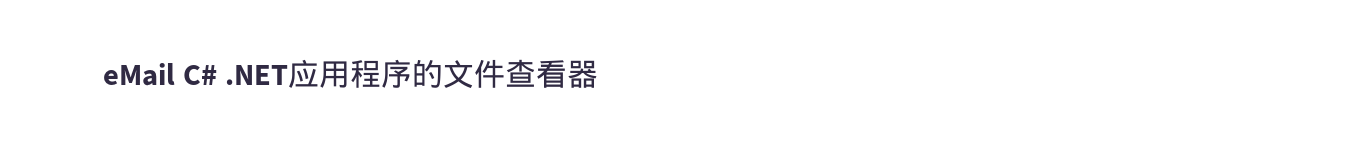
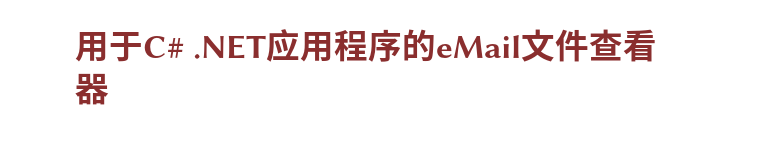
- eMail C# .NET应用程序的文件查看器
+ 用于C# .NET应用程序的eMail文件查看器

